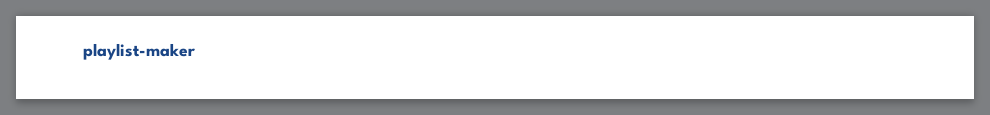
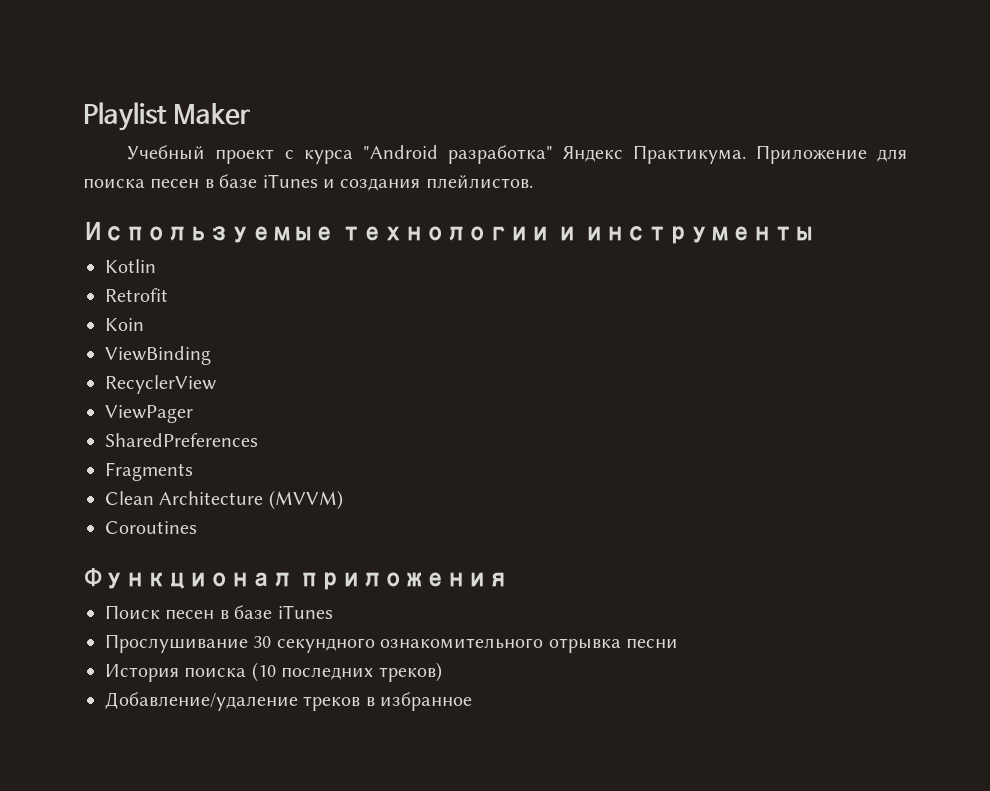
- playlist-maker
+ Playlist Maker
+ Учебный проект с курса "Android разработка" Яндекс Практикума. Приложение для поиска песен в базе iTunes и создания плейлистов.
+ Используемые технологии и инструменты
+ Kotlin
+ Retrofit
+ Koin
+ ViewBinding
+ RecyclerView
+ ViewPager
+ SharedPreferences
+ Fragments
+ Clean Architecture (MVVM)
+ Coroutines
+ Функционал приложения
+ Поиск песен в базе iTunes
+ Прослушивание 30 секундного ознакомительного отрывка песни
+ История поиска (10 последних треков)
+ Добавление/удаление треков в избранное

